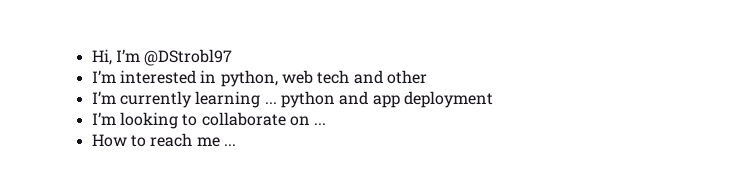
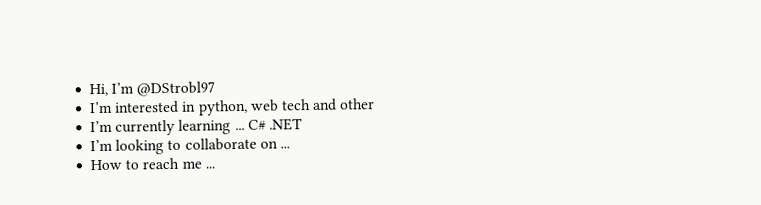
- I’m currently learning ... python and app deployment
+ I’m currently learning ... C# .NET

